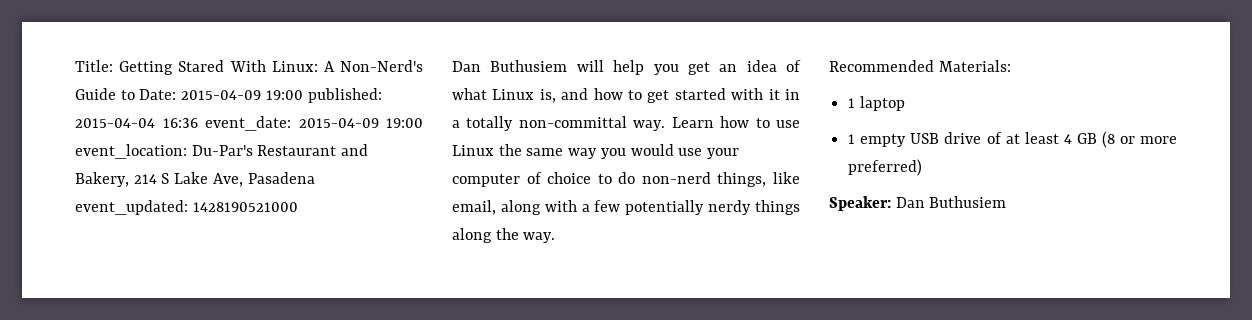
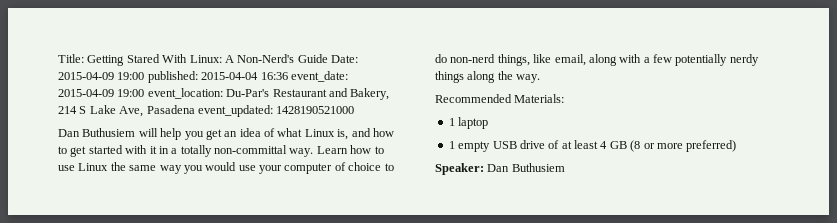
- Title: Getting Stared With Linux: A Non-Nerd's Guide to Date: 2015-04-09 19:00 published: 2015-04-04 16:36 event_date: 2015-04-09 19:00 event_location: Du-Par's Restaurant and Bakery, 214 S Lake Ave, Pasadena event_updated: 1428190521000
+ Title: Getting Stared With Linux: A Non-Nerd's Guide Date: 2015-04-09 19:00 published: 2015-04-04 16:36 event_date: 2015-04-09 19:00 event_location: Du-Par's Restaurant and Bakery, 214 S Lake Ave, Pasadena event_updated: 1428190521000

